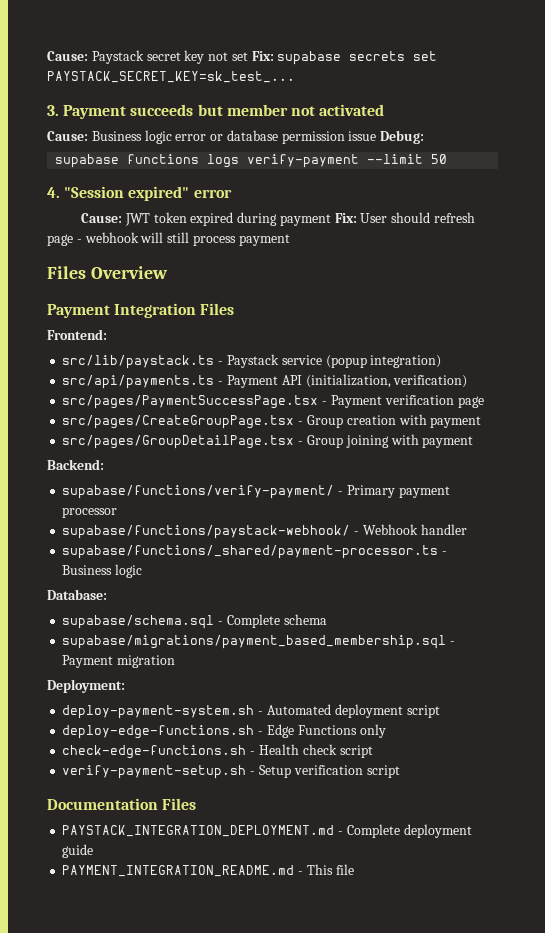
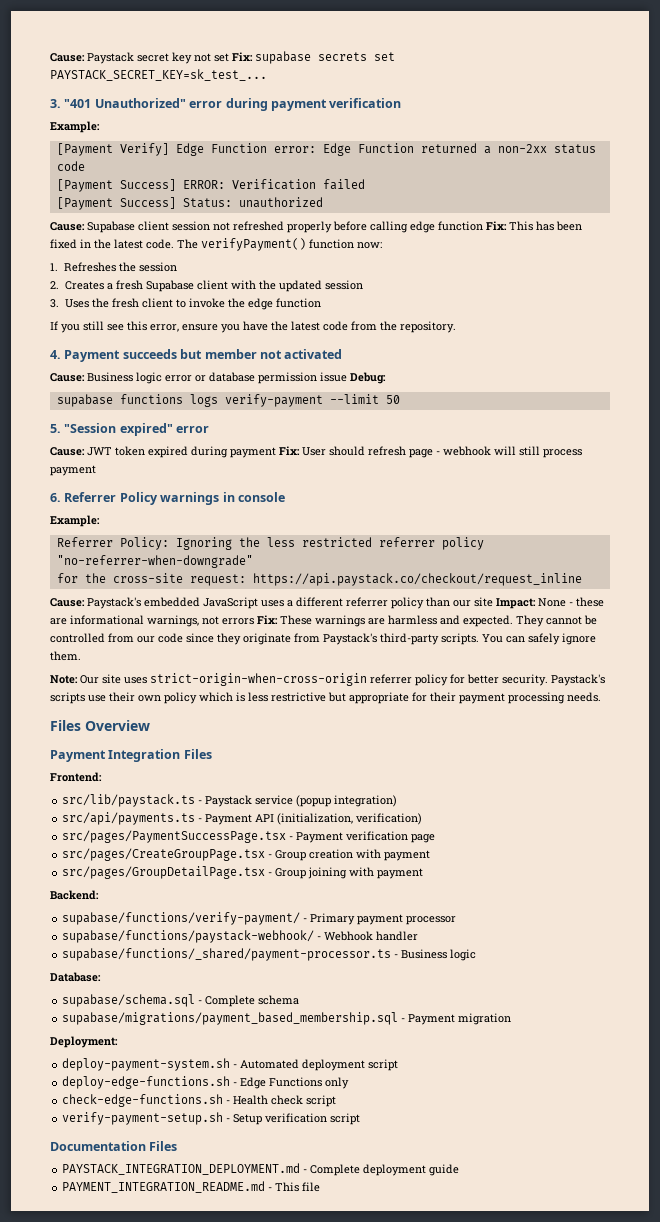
- 3. Payment succeeds but member not activated
+ 3. "401 Unauthorized" error during payment verification
+ Example:
+ [Payment Verify] Edge Function error: Edge Function returned a non-2xx status code
+ [Payment Success] ERROR: Verification failed
+ [Payment Success] Status: unauthorized
+ Cause: Supabase client session not refreshed properly before calling edge function Fix: This has been fixed in the latest code. The verifyPayment() function now:
+ 1. Refreshes the session
+ 2. Creates a fresh Supabase client with the updated session
+ 3. Uses the fresh client to invoke the edge function
+ If you still see this error, ensure you have the latest code from the repository.
+ 4. Payment succeeds but member not activated
- 4. "Session expired" error
+ 5. "Session expired" error
+ 6. Referrer Policy warnings in console
+ Example:
+ Referrer Policy: Ignoring the less restricted referrer policy "no-referrer-when-downgrade"
+ for the cross-site request: https://api.paystack.co/checkout/request_inline
+ Cause: Paystack's embedded JavaScript uses a different referrer policy than our site Impact: None - these are informational warnings, not errors Fix: These warnings are harmless and expected. They cannot be controlled from our code since they originate from Paystack's third-party scripts. You can safely ignore them.
+ Note: Our site uses strict-origin-when-cross-origin referrer policy for better security. Paystack's scripts use their own policy which is less restrictive but appropriate for their payment processing needs.

